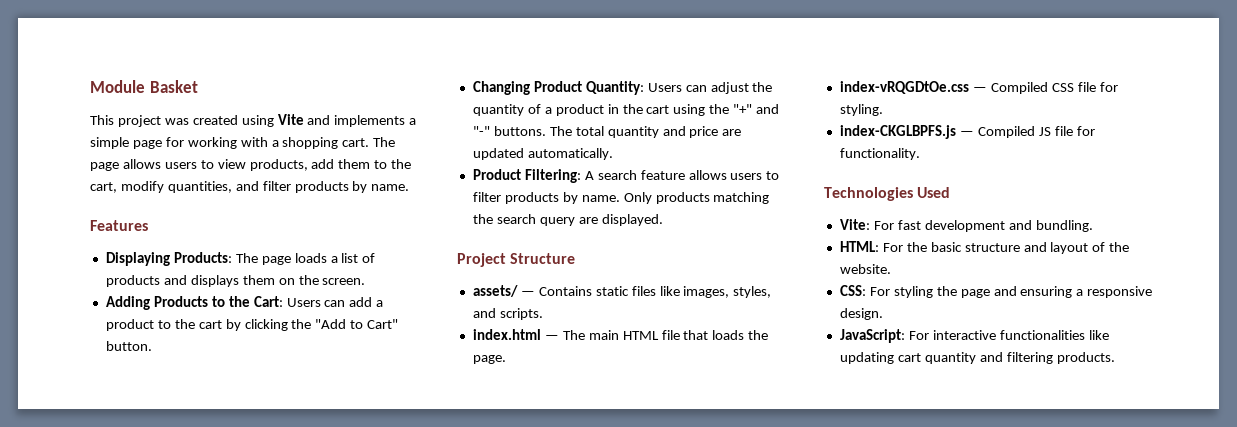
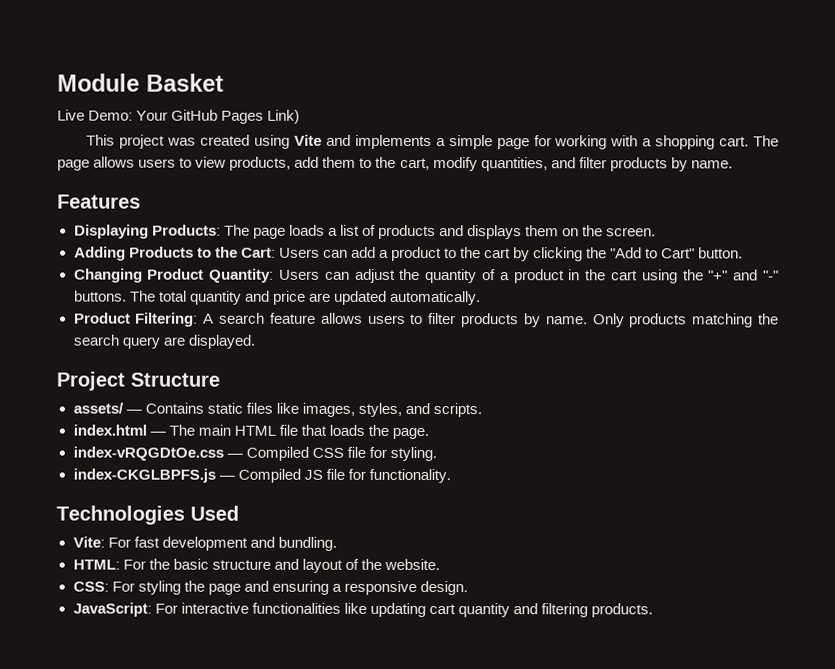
+ Live Demo: Your GitHub Pages Link)

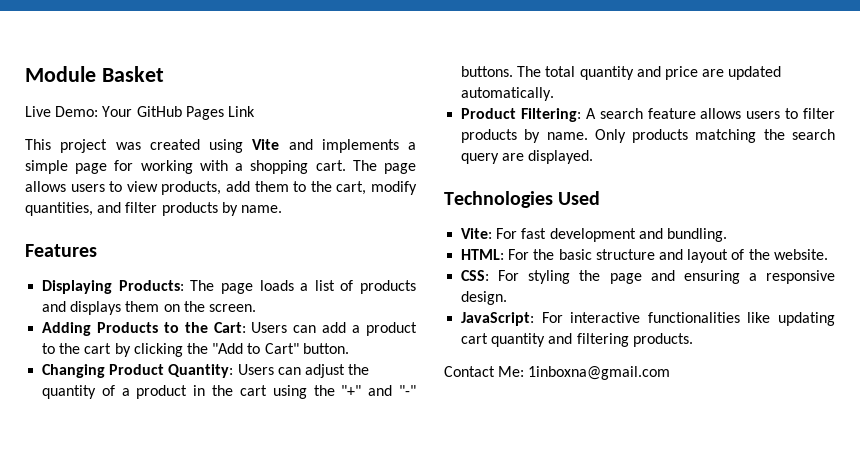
- Live Demo: Your GitHub Pages Link)
+ Live Demo: Your GitHub Pages Link
- Project Structure
- assets/ — Contains static files like images, styles, and scripts.
- index.html — The main HTML file that loads the page.
- index-vRQGDtOe.css — Compiled CSS file for styling.
- index-CKGLBPFS.js — Compiled JS file for functionality.
+ Contact Me: 1inboxna@gmail.com

